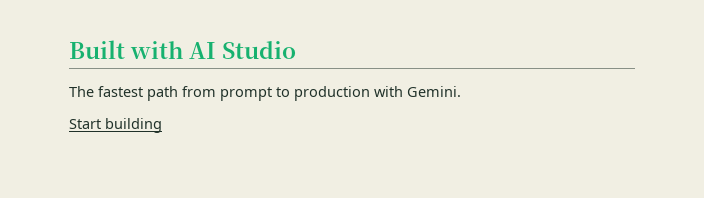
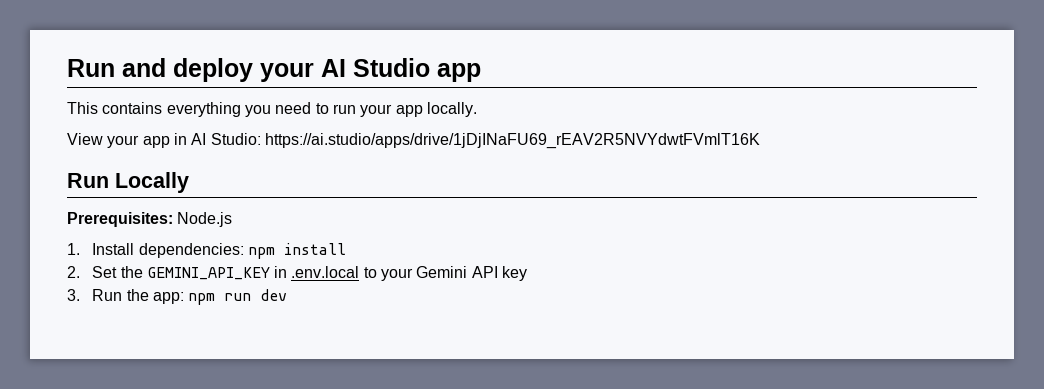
- Built with AI Studio
- The fastest path from prompt to production with Gemini.
- Start building
+ Run and deploy your AI Studio app
+ This contains everything you need to run your app locally.
+ View your app in AI Studio: https://ai.studio/apps/drive/1jDjINaFU69_rEAV2R5NVYdwtFVmlT16K
+ Run Locally
+ Prerequisites: Node.js
+ 1. Install dependencies: npm install
+ 2. Set the GEMINI_API_KEY in .env.local to your Gemini API key
+ 3. Run the app: npm run dev

